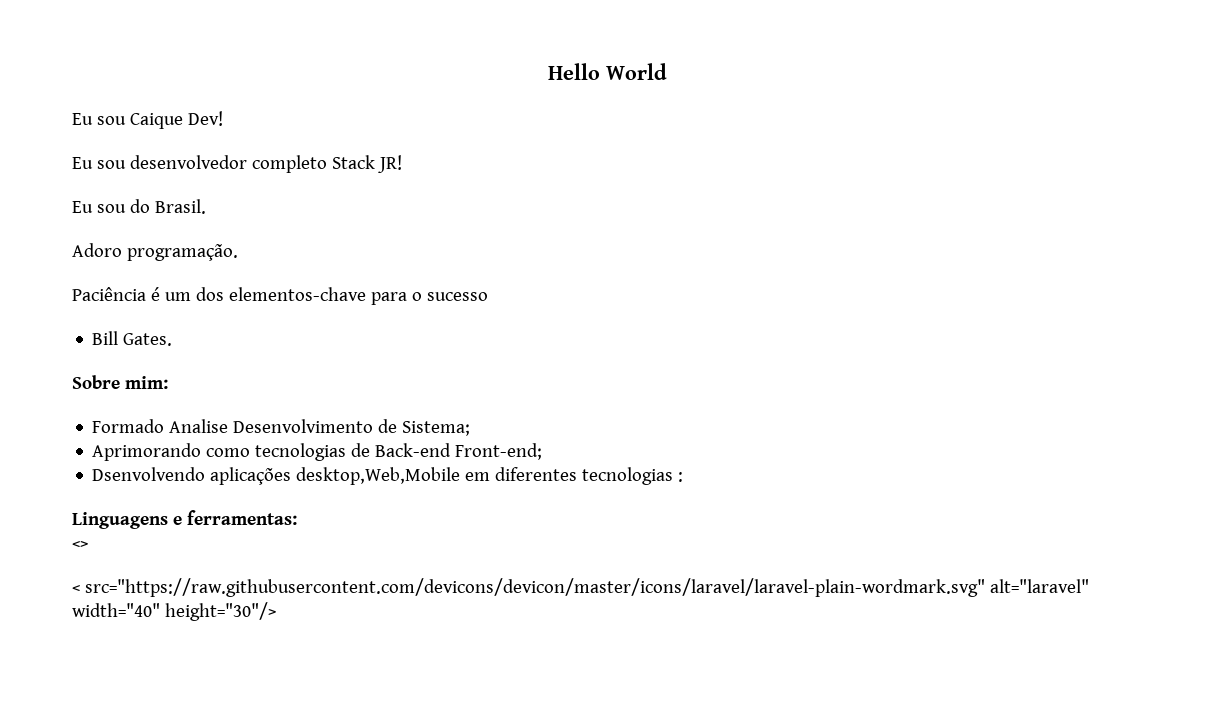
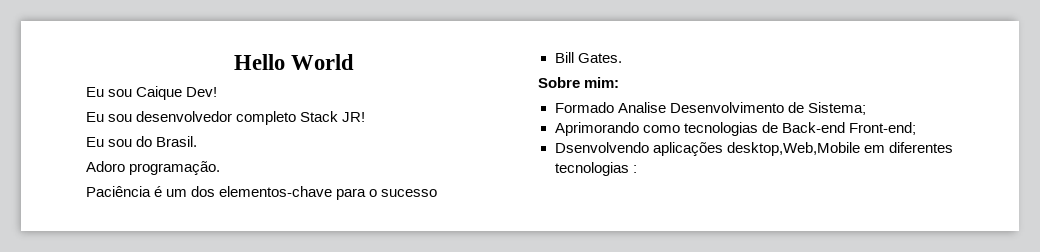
- Linguagens e ferramentas:
- <>
- < src="https://raw.githubusercontent.com/devicons/devicon/master/icons/laravel/laravel-plain-wordmark.svg" alt="laravel" width="40" height="30"/>

